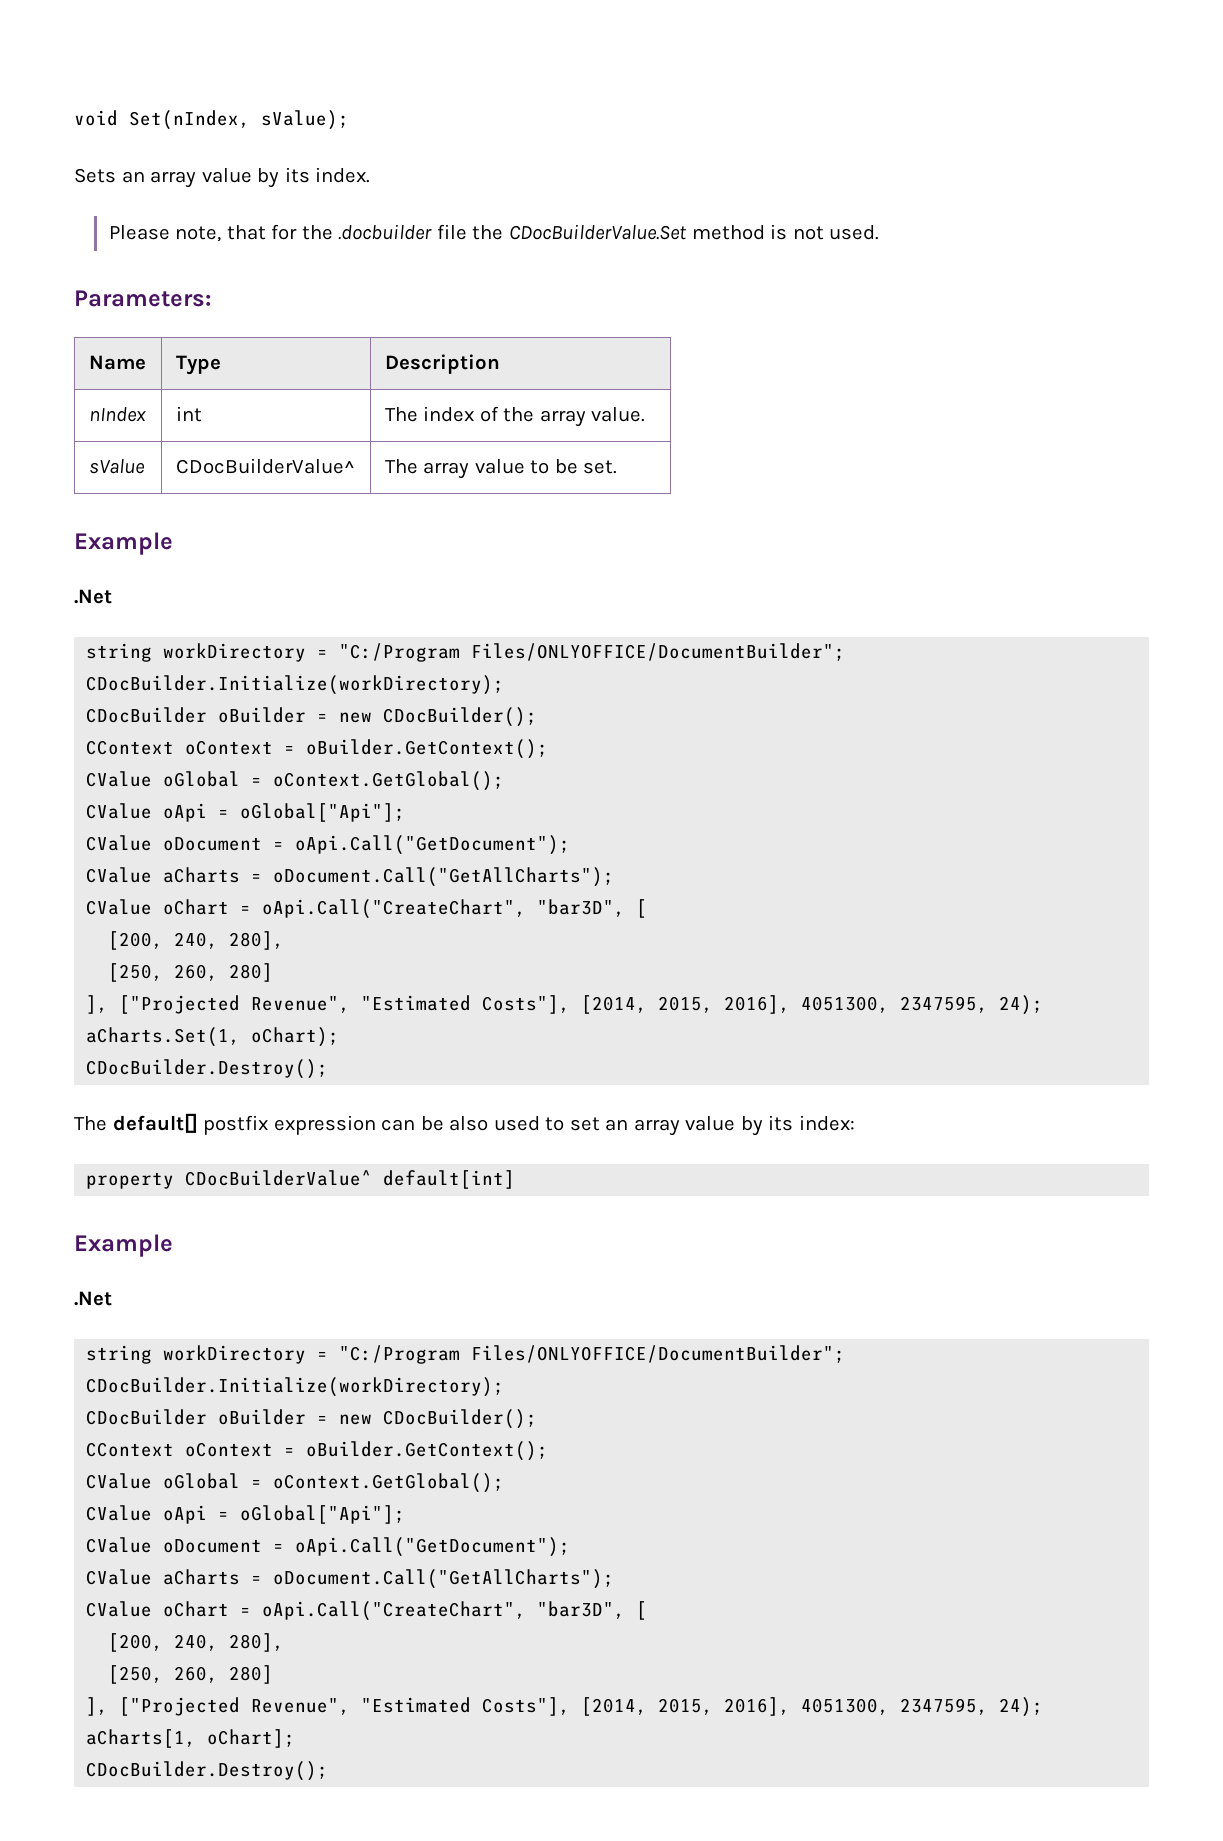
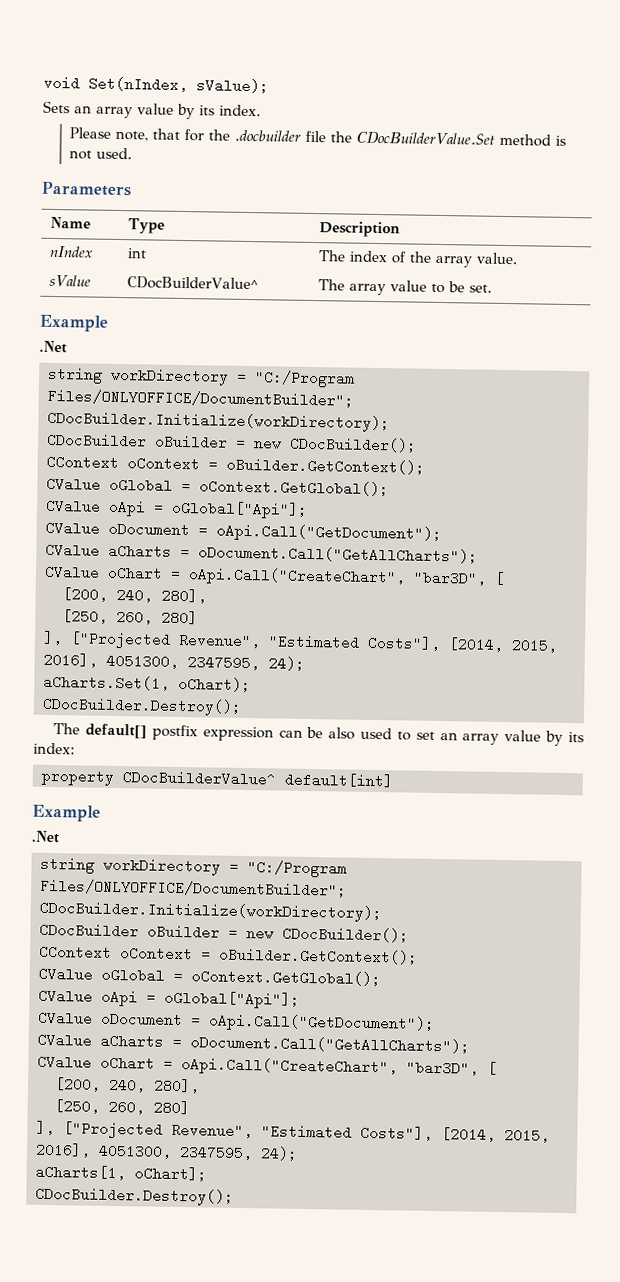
- Parameters:
+ Parameters

